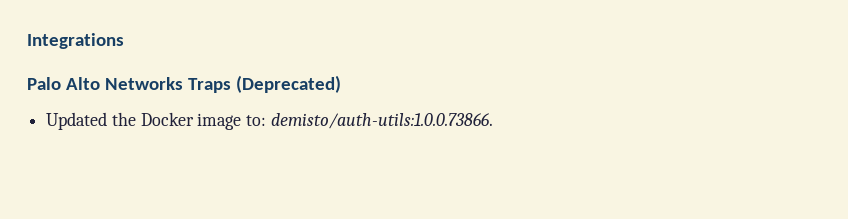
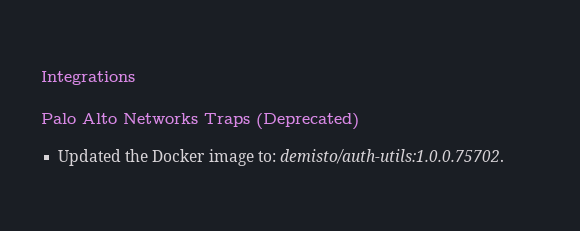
- Updated the Docker image to: demisto/auth-utils:1.0.0.73866.
+ Updated the Docker image to: demisto/auth-utils:1.0.0.75702.

